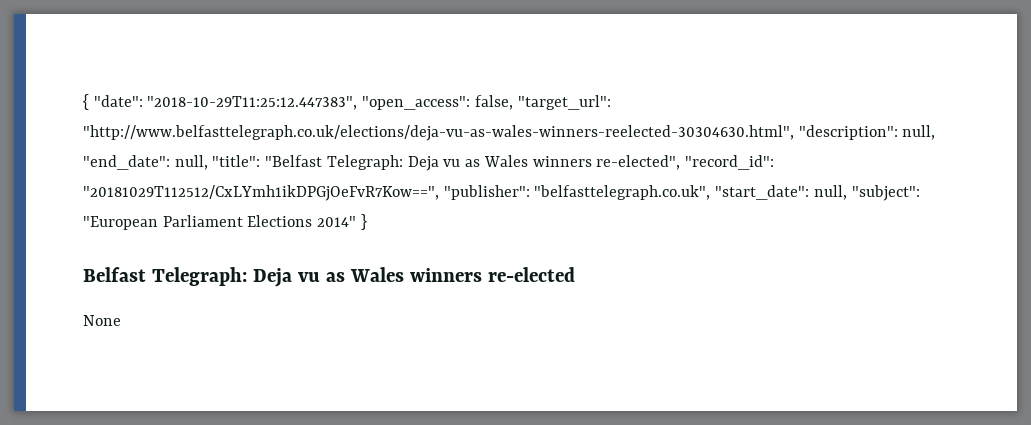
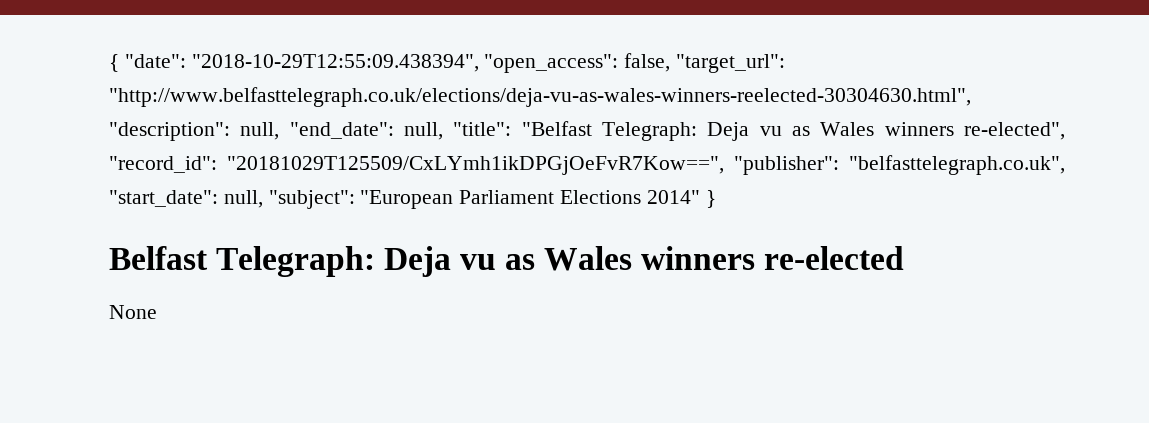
- { "date": "2018-10-29T11:25:12.447383", "open_access": false, "target_url": "http://www.belfasttelegraph.co.uk/elections/deja-vu-as-wales-winners-reelected-30304630.html", "description": null, "end_date": null, "title": "Belfast Telegraph: Deja vu as Wales winners re-elected", "record_id": "20181029T112512/CxLYmh1ikDPGjOeFvR7Kow==", "publisher": "belfasttelegraph.co.uk", "start_date": null, "subject": "European Parliament Elections 2014" }
+ { "date": "2018-10-29T12:55:09.438394", "open_access": false, "target_url": "http://www.belfasttelegraph.co.uk/elections/deja-vu-as-wales-winners-reelected-30304630.html", "description": null, "end_date": null, "title": "Belfast Telegraph: Deja vu as Wales winners re-elected", "record_id": "20181029T125509/CxLYmh1ikDPGjOeFvR7Kow==", "publisher": "belfasttelegraph.co.uk", "start_date": null, "subject": "European Parliament Elections 2014" }

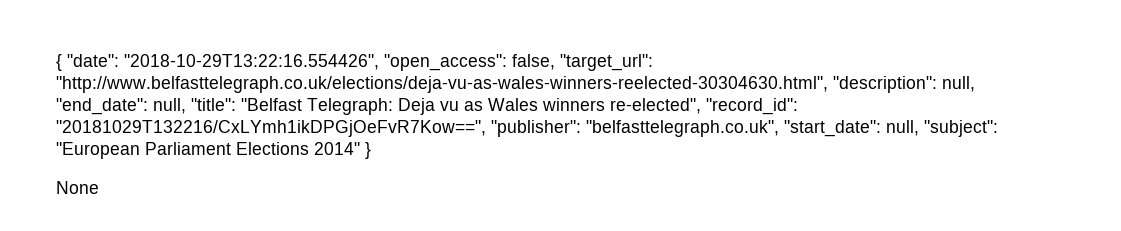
- { "date": "2018-10-29T12:55:09.438394", "open_access": false, "target_url": "http://www.belfasttelegraph.co.uk/elections/deja-vu-as-wales-winners-reelected-30304630.html", "description": null, "end_date": null, "title": "Belfast Telegraph: Deja vu as Wales winners re-elected", "record_id": "20181029T125509/CxLYmh1ikDPGjOeFvR7Kow==", "publisher": "belfasttelegraph.co.uk", "start_date": null, "subject": "European Parliament Elections 2014" }
+ { "date": "2018-10-29T13:22:16.554426", "open_access": false, "target_url": "http://www.belfasttelegraph.co.uk/elections/deja-vu-as-wales-winners-reelected-30304630.html", "description": null, "end_date": null, "title": "Belfast Telegraph: Deja vu as Wales winners re-elected", "record_id": "20181029T132216/CxLYmh1ikDPGjOeFvR7Kow==", "publisher": "belfasttelegraph.co.uk", "start_date": null, "subject": "European Parliament Elections 2014" }
- Belfast Telegraph: Deja vu as Wales winners re-elected

